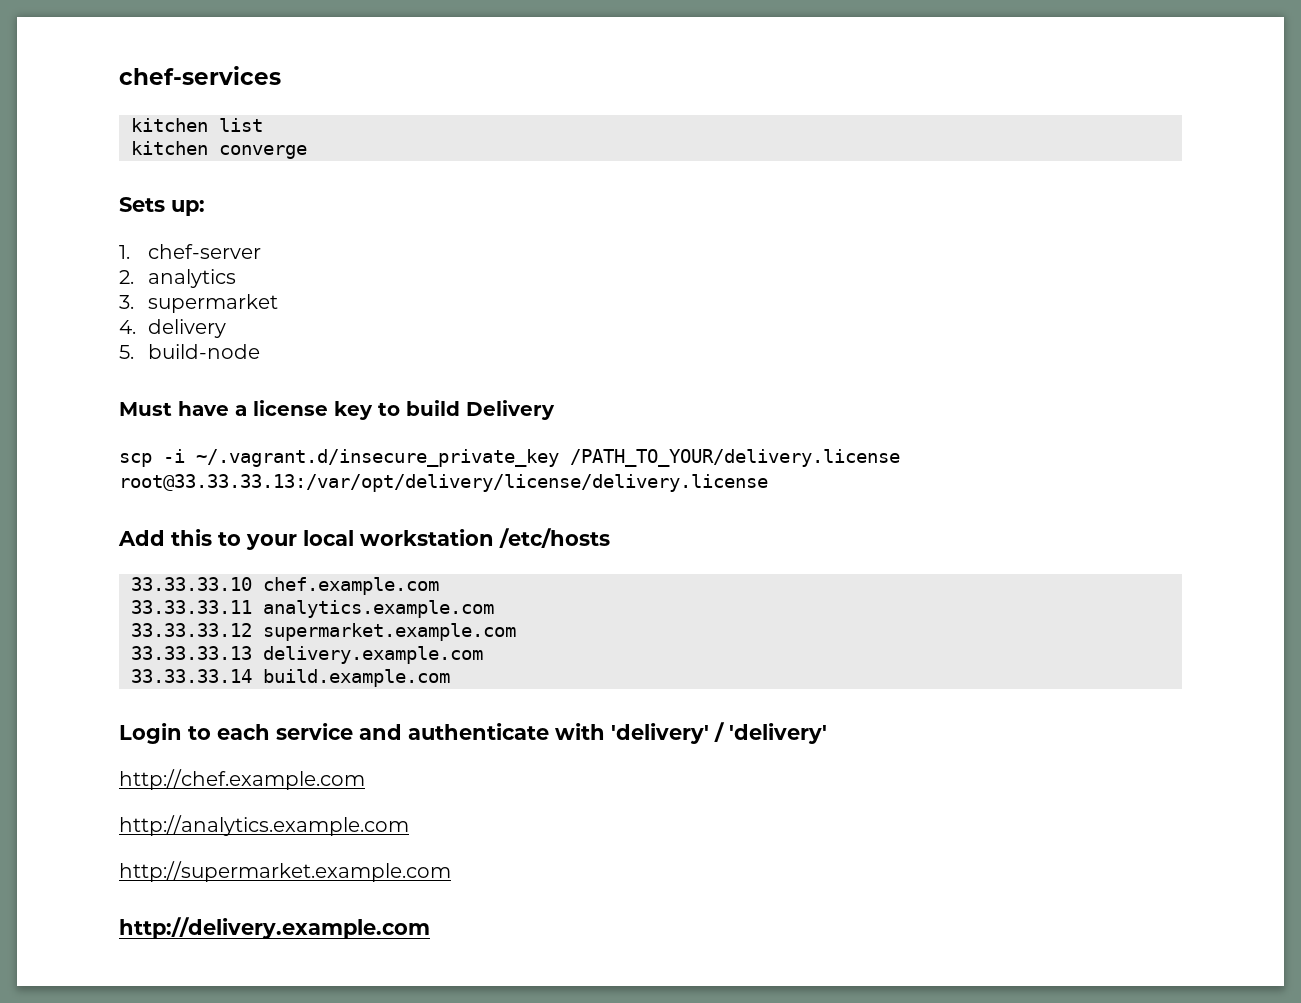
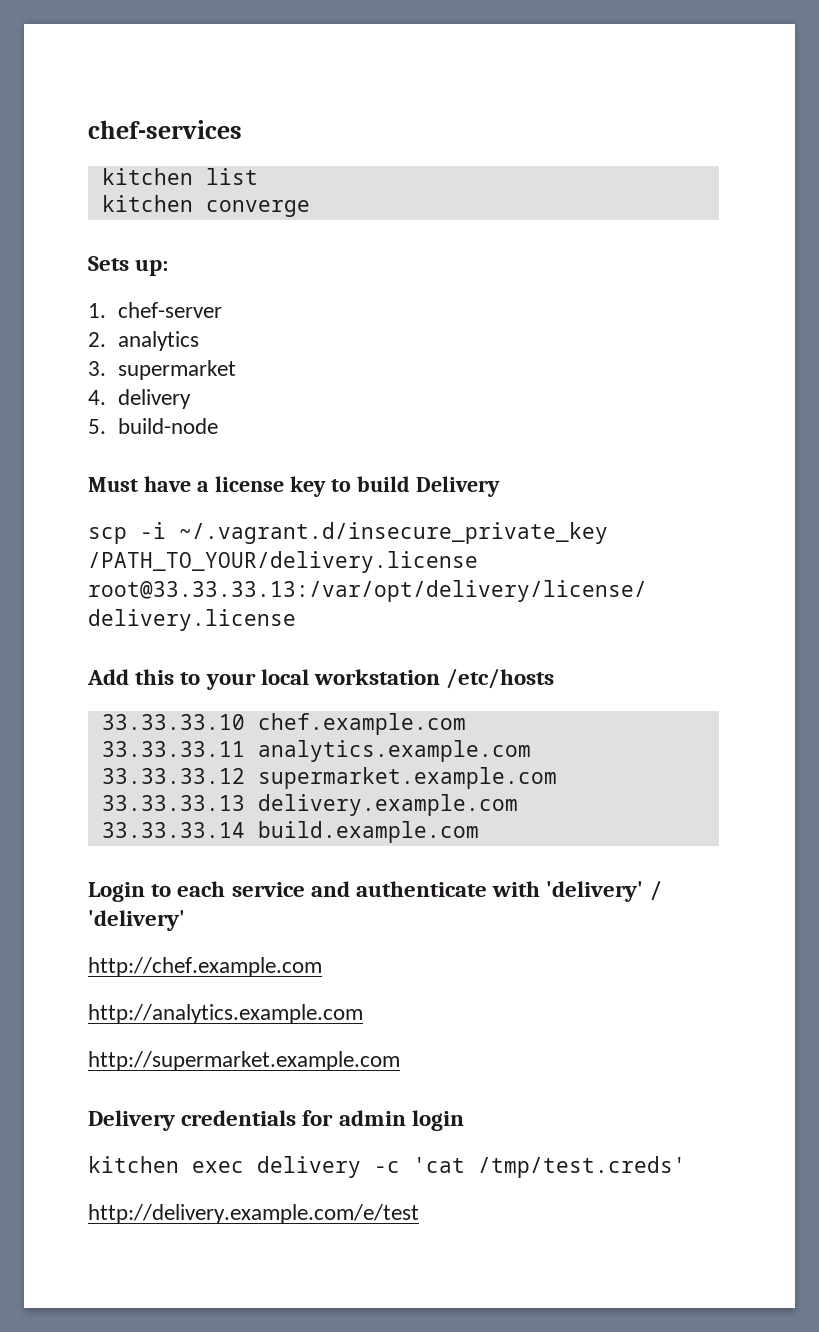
- http://delivery.example.com
+ Delivery credentials for admin login
+ kitchen exec delivery -c 'cat /tmp/test.creds'
+ http://delivery.example.com/e/test

